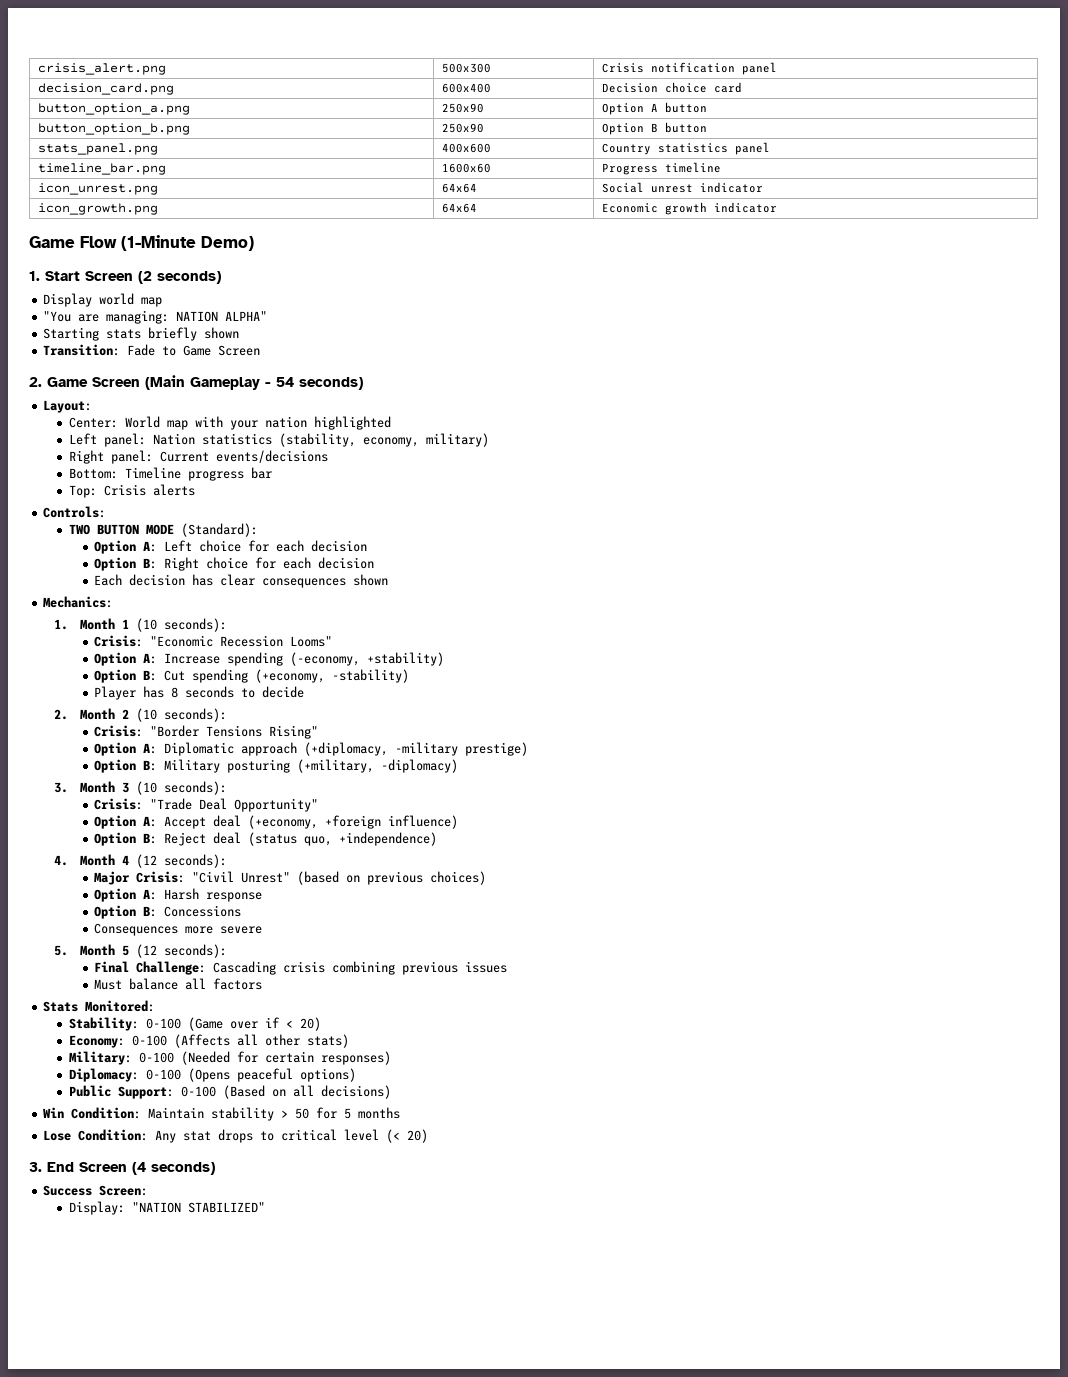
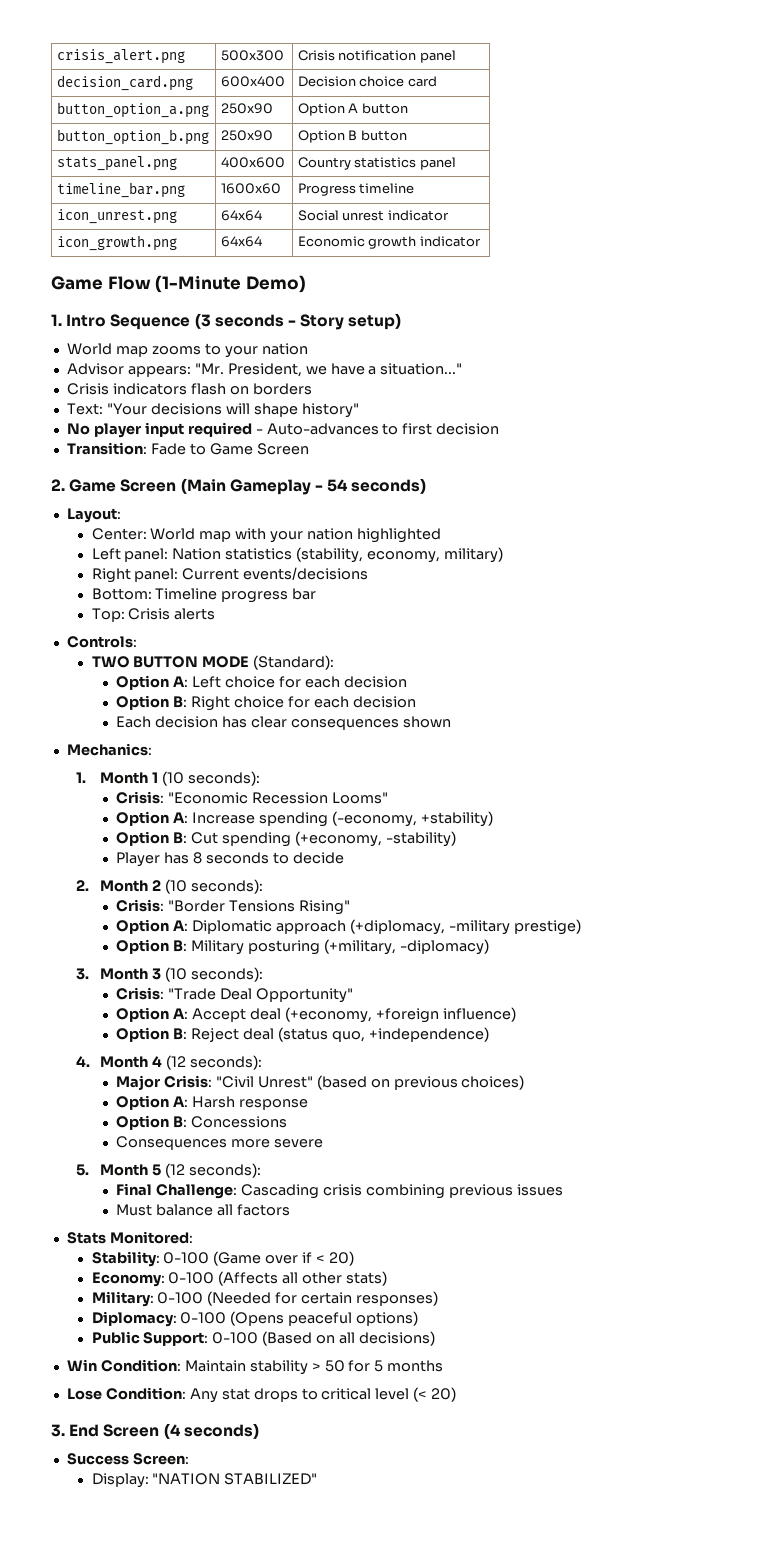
- 1. Start Screen (2 seconds)
- Display world map
- "You are managing: NATION ALPHA"
- Starting stats briefly shown
+ 1. Intro Sequence (3 seconds - Story setup)
+ World map zooms to your nation
+ Advisor appears: "Mr. President, we have a situation..."
+ Crisis indicators flash on borders
+ Text: "Your decisions will shape history"
+ No player input required - Auto-advances to first decision

